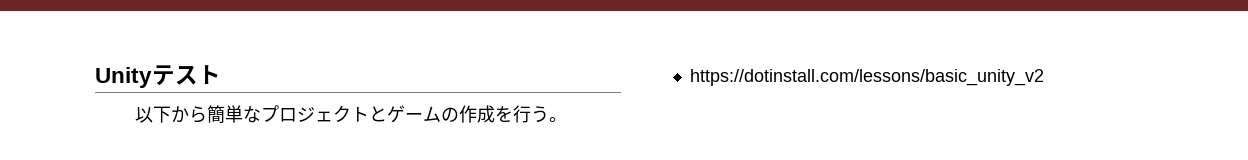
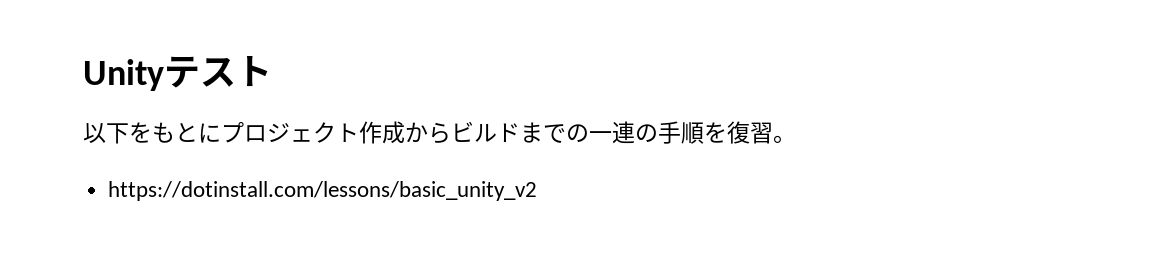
- 以下から簡単なプロジェクトとゲームの作成を行う。
+ 以下をもとにプロジェクト作成からビルドまでの一連の手順を復習。

